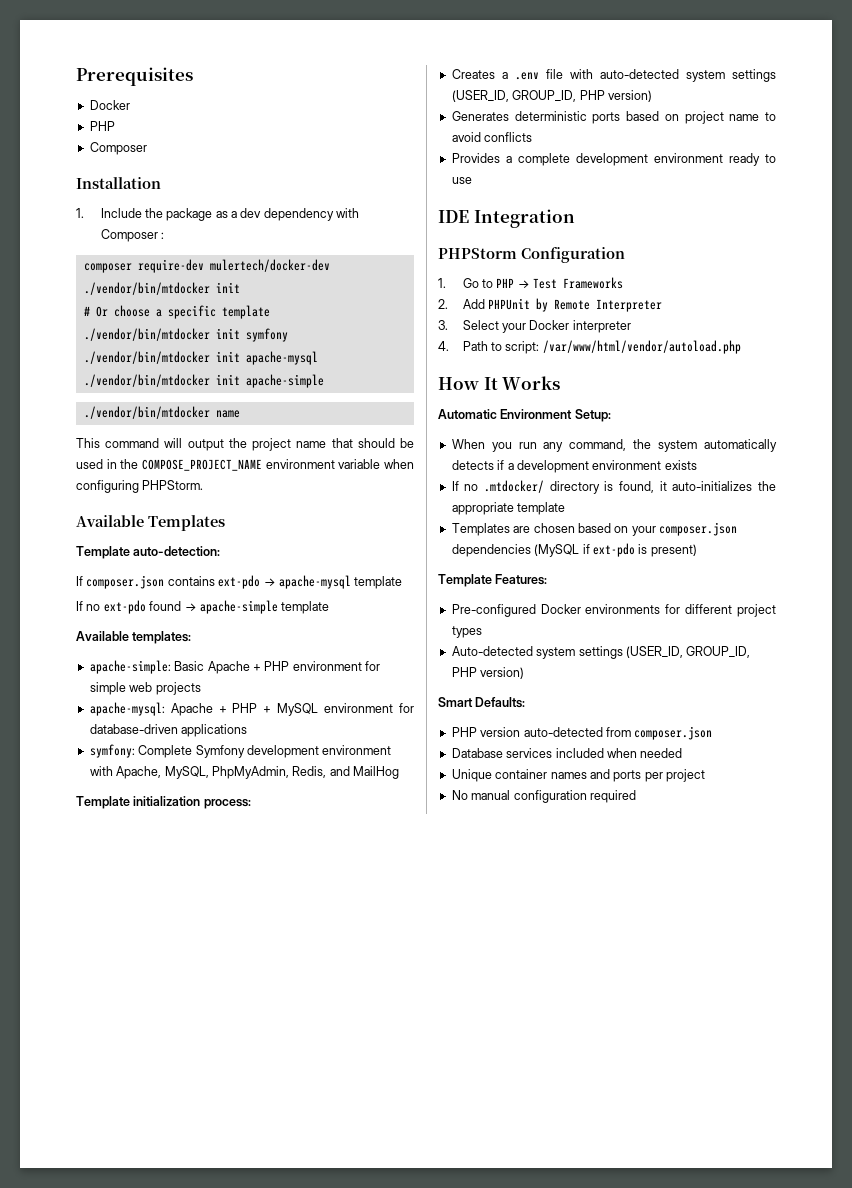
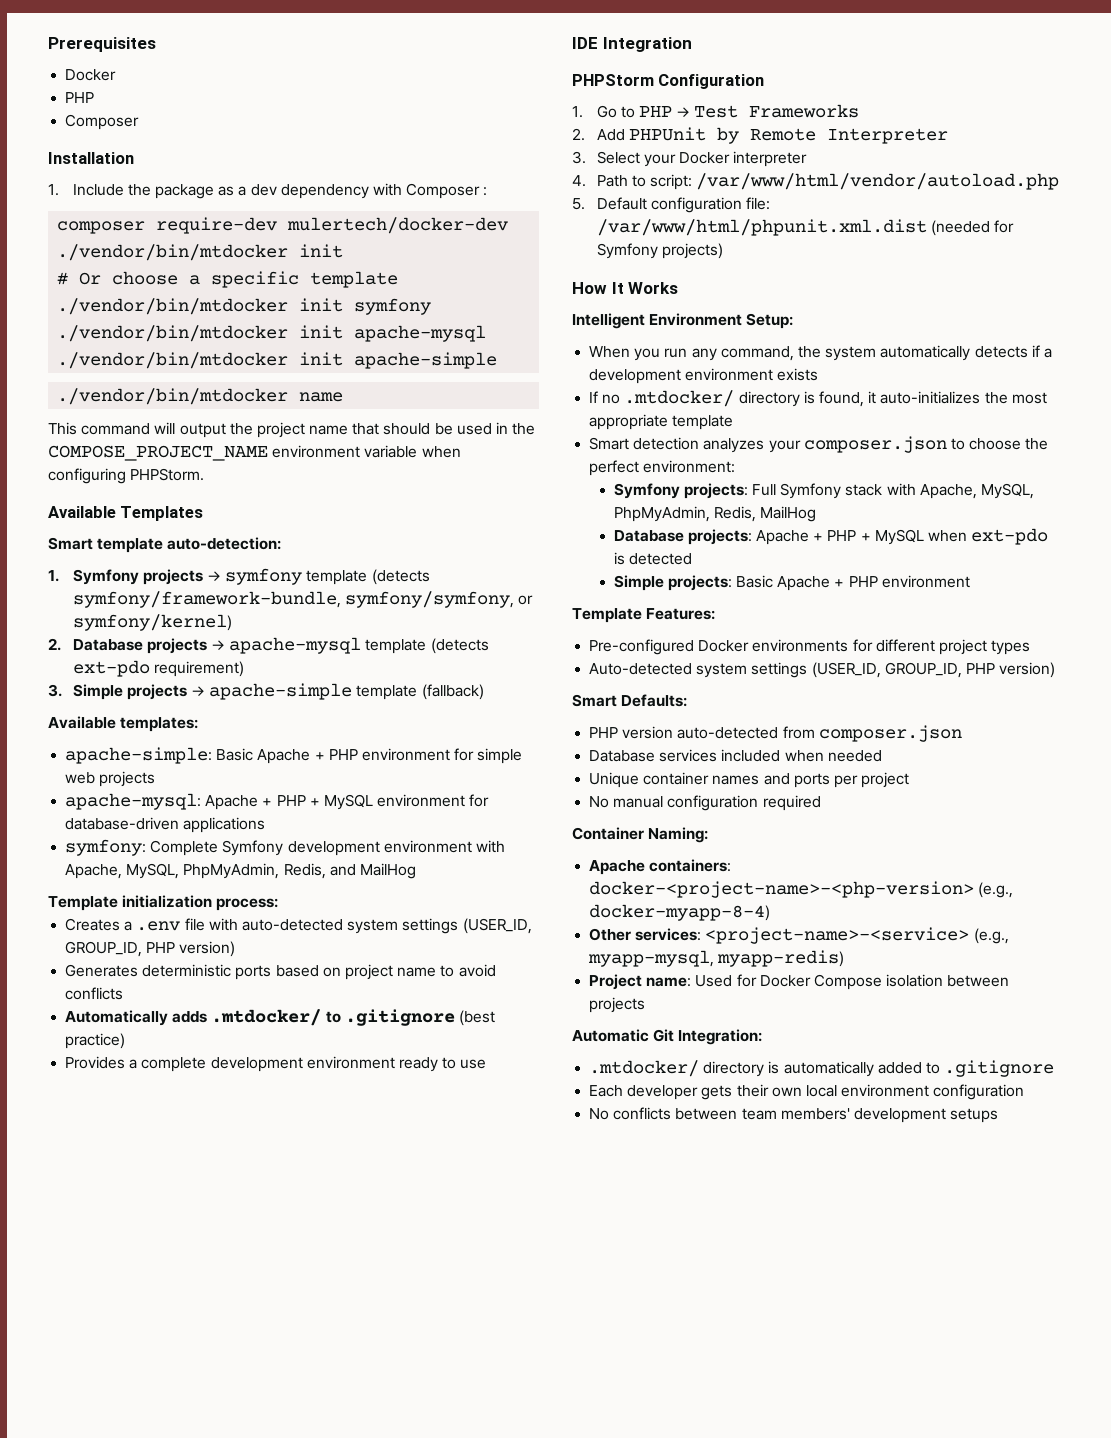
- Template auto-detection:
+ Smart template auto-detection:
- If composer.json contains ext-pdo → apache-mysql template
- If no ext-pdo found → apache-simple template
+ 1. Symfony projects → symfony template (detects symfony/framework-bundle, symfony/symfony, or symfony/kernel)
+ 2. Database projects → apache-mysql template (detects ext-pdo requirement)
+ 3. Simple projects → apache-simple template (fallback)
+ Automatically adds .mtdocker/ to .gitignore (best practice)
+ 5. Default configuration file: /var/www/html/phpunit.xml.dist (needed for Symfony projects)
- Automatic Environment Setup:
+ Intelligent Environment Setup:
- If no .mtdocker/ directory is found, it auto-initializes the appropriate template
+ If no .mtdocker/ directory is found, it auto-initializes the most appropriate template
- Templates are chosen based on your composer.json dependencies (MySQL if ext-pdo is present)
+ Smart detection analyzes your composer.json to choose the perfect environment:
+ Symfony projects: Full Symfony stack with Apache, MySQL, PhpMyAdmin, Redis, MailHog
+ Database projects: Apache + PHP + MySQL when ext-pdo is detected
+ Simple projects: Basic Apache + PHP environment
+ Container Naming:
+ Apache containers: docker-<project-name>-<php-version> (e.g., docker-myapp-8-4)
+ Other services: <project-name>-<service> (e.g., myapp-mysql, myapp-redis)
+ Project name: Used for Docker Compose isolation between projects
+ Automatic Git Integration:
+ .mtdocker/ directory is automatically added to .gitignore
+ Each developer gets their own local environment configuration
+ No conflicts between team members' development setups

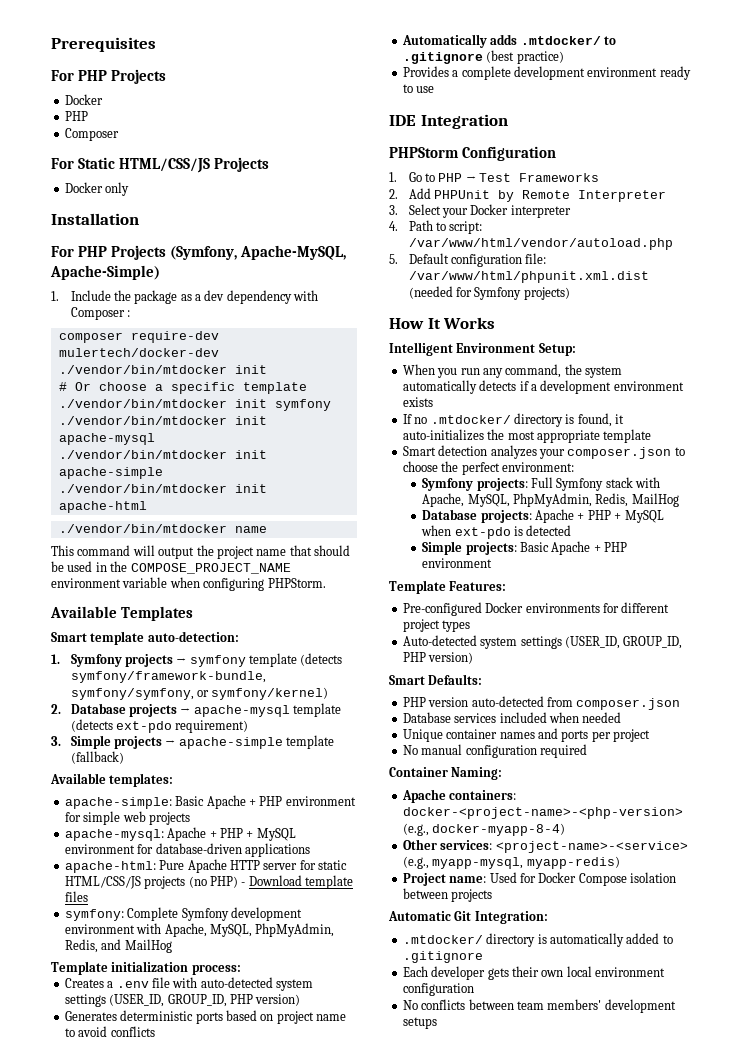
  Prerequisites
+ For PHP Projects
+ For Static HTML/CSS/JS Projects
+ Docker only
  Installation
+ For PHP Projects (Symfony, Apache-MySQL, Apache-Simple)
+ ./vendor/bin/mtdocker init apache-html
+ apache-html: Pure Apache HTTP server for static HTML/CSS/JS projects (no PHP) - Download template files

